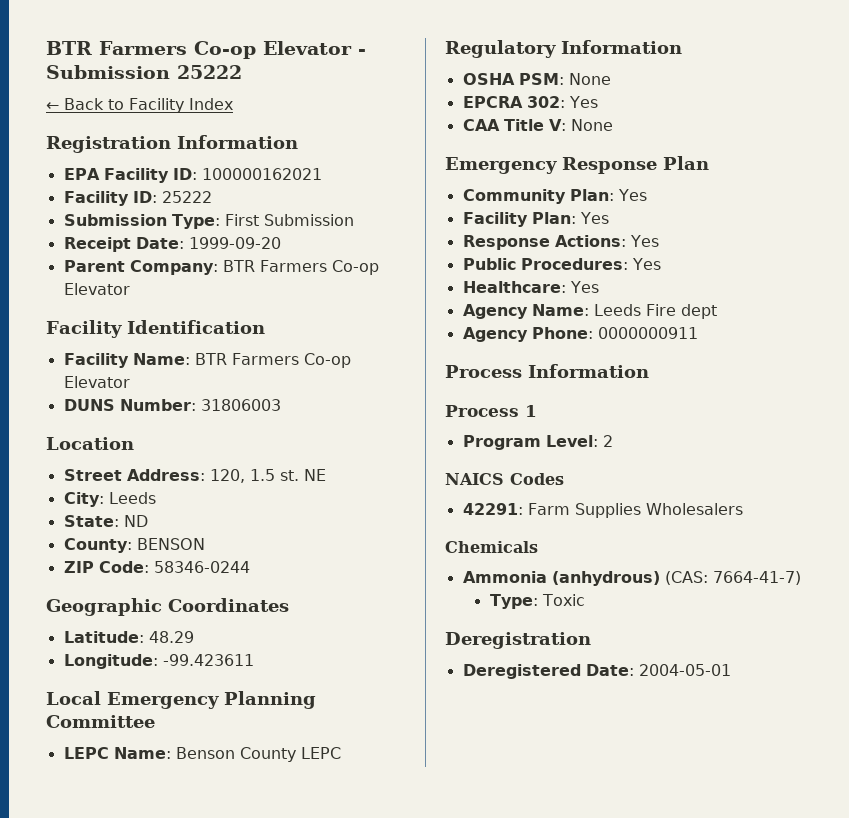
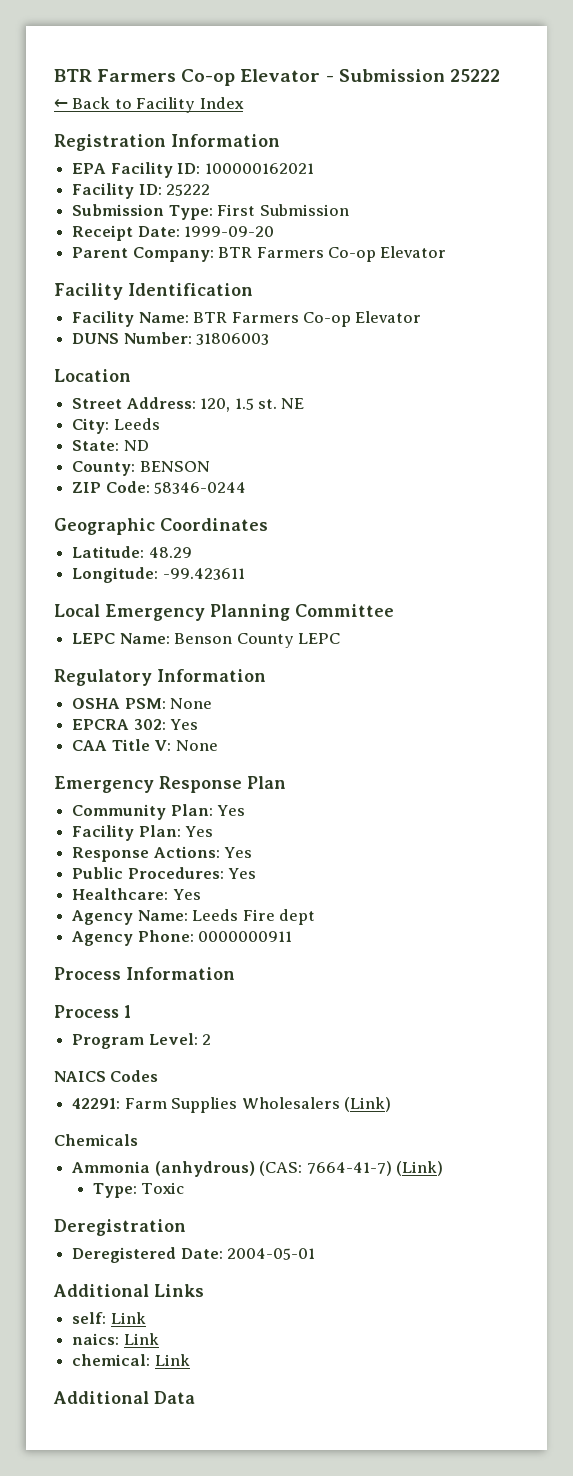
- 42291: Farm Supplies Wholesalers
+ 42291: Farm Supplies Wholesalers (Link)
- Ammonia (anhydrous) (CAS: 7664-41-7)
+ Ammonia (anhydrous) (CAS: 7664-41-7) (Link)
+ Additional Links
+ self: Link
+ naics: Link
+ chemical: Link
+ Additional Data

